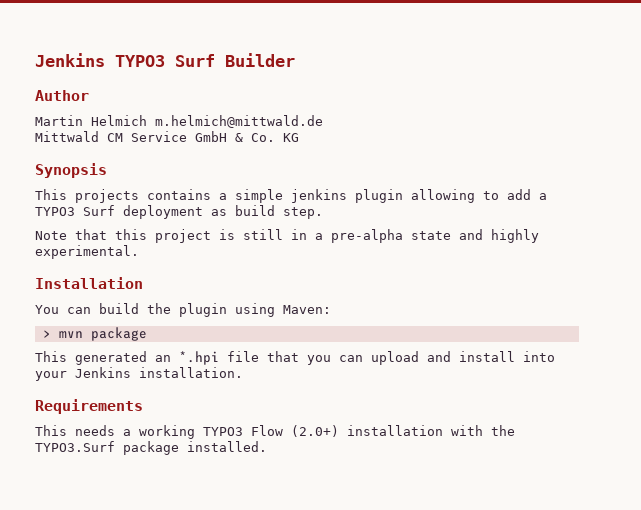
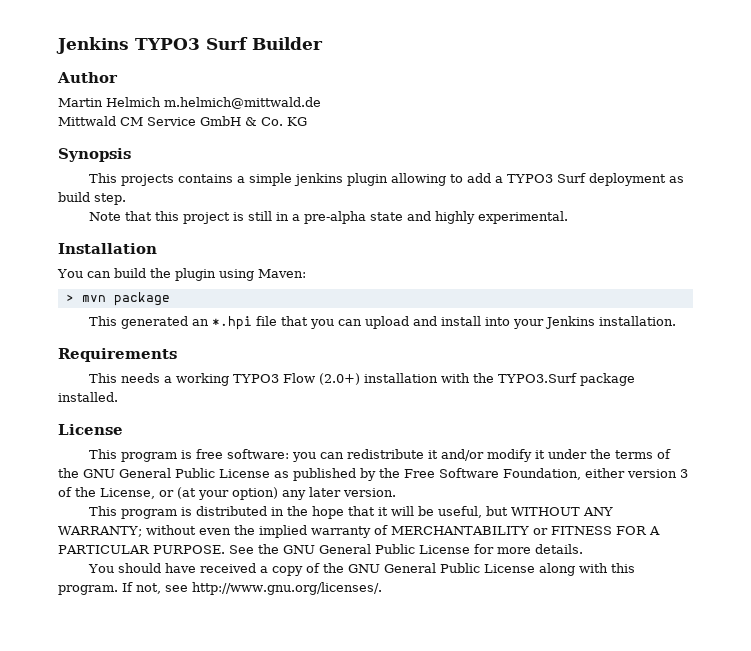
  This needs a working TYPO3 Flow (2.0+) installation with the TYPO3.Surf package installed.
+ License
+ This program is free software: you can redistribute it and/or modify it under the terms of the GNU General Public License as published by the Free Software Foundation, either version 3 of the License, or (at your option) any later version.
+ This program is distributed in the hope that it will be useful, but WITHOUT ANY WARRANTY; without even the implied warranty of MERCHANTABILITY or FITNESS FOR A PARTICULAR PURPOSE. See the GNU General Public License for more details.
+ You should have received a copy of the GNU General Public License along with this program. If not, see http://www.gnu.org/licenses/.

